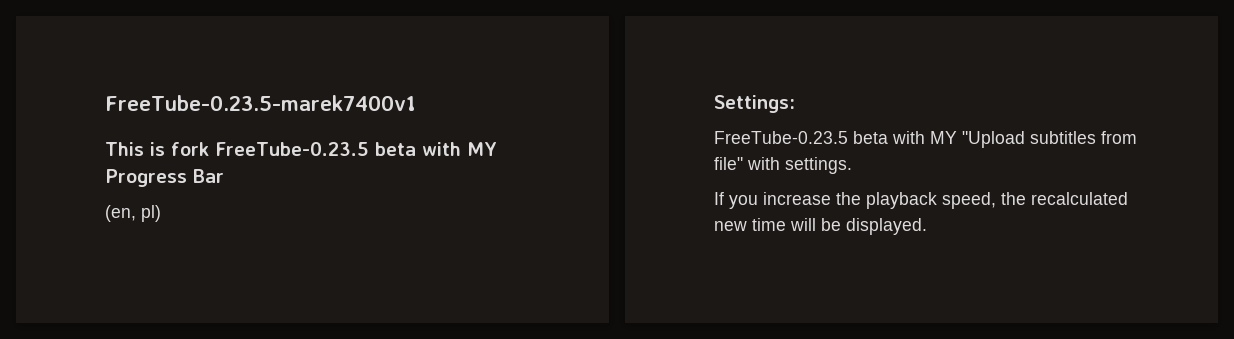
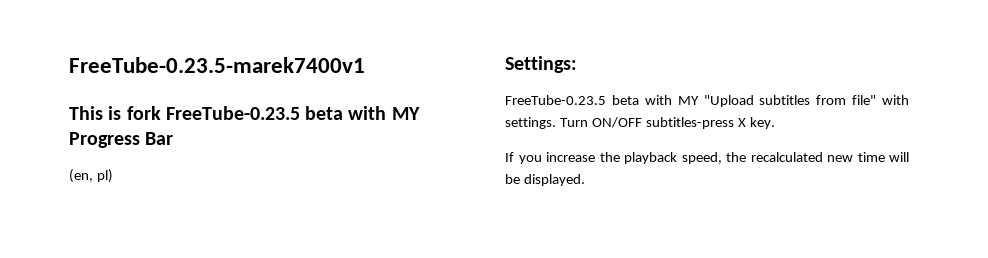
+ Turn ON/OFF subtitles-press X key.

